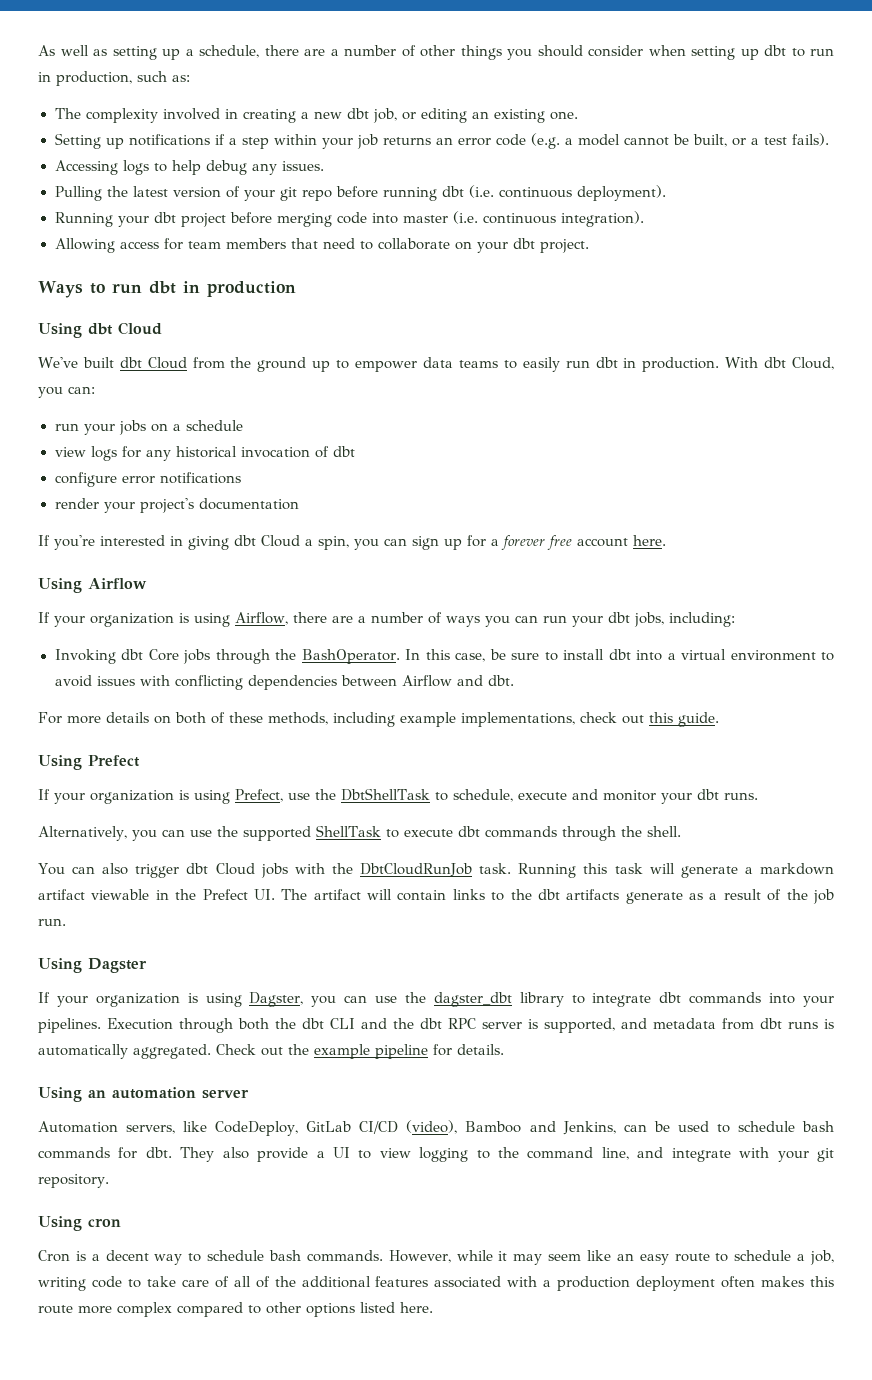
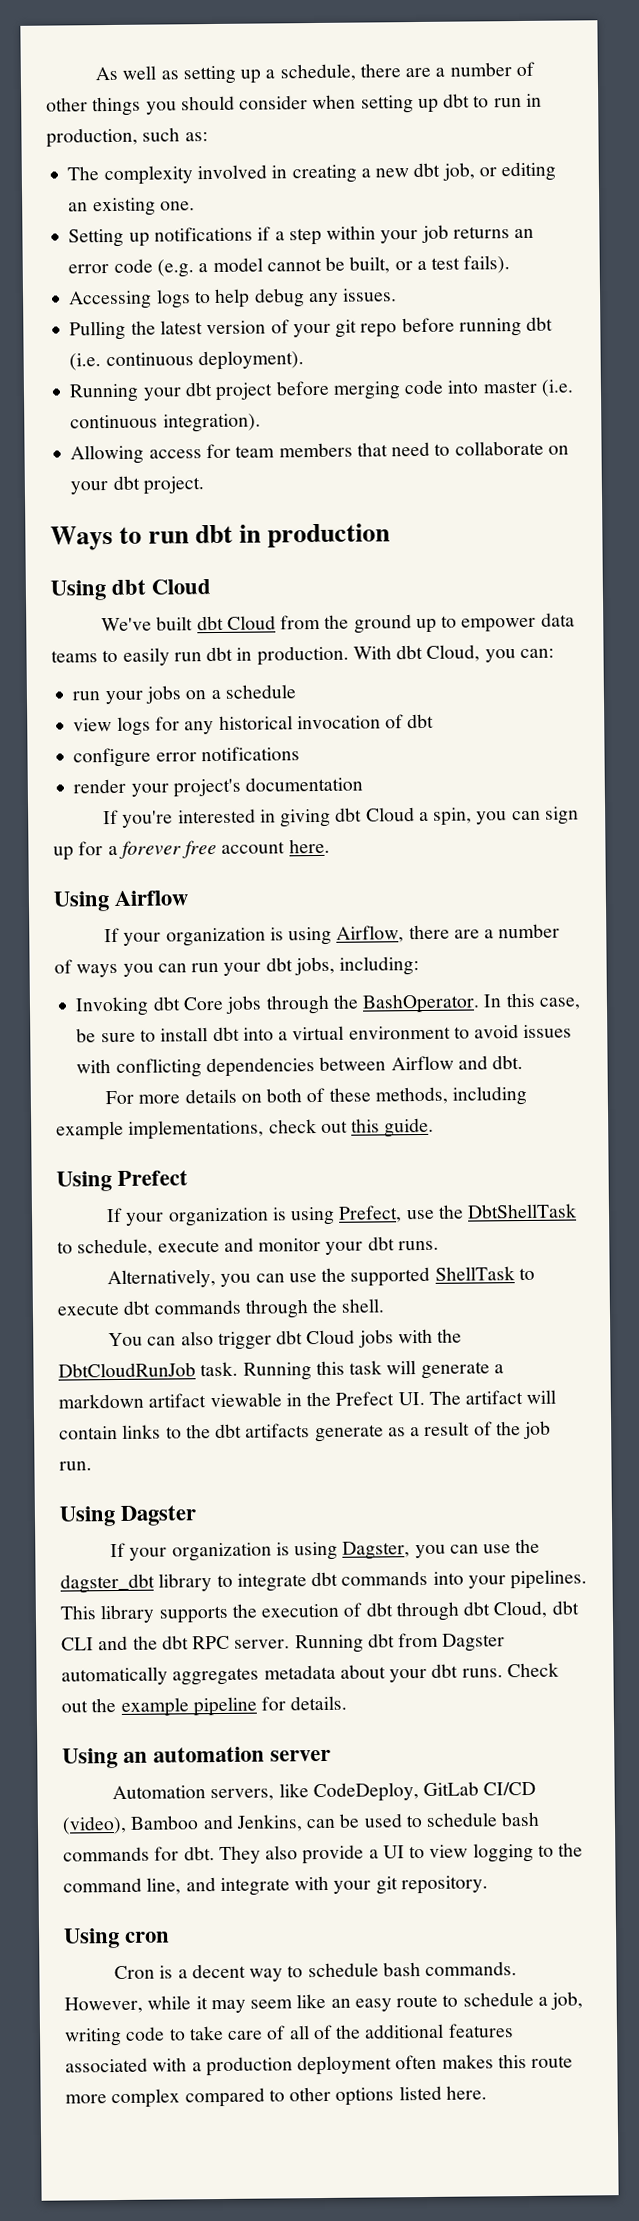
- Execution through both the dbt CLI and the dbt RPC server is supported, and metadata from dbt runs is automatically aggregated.
+ This library supports the execution of dbt through dbt Cloud, dbt CLI and the dbt RPC server. Running dbt from Dagster automatically aggregates metadata about your dbt runs.

